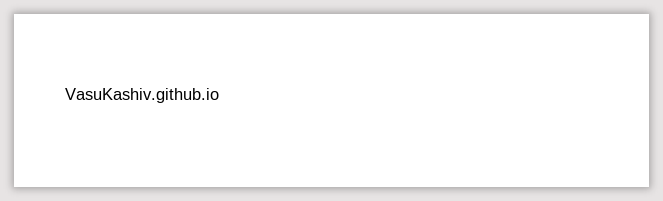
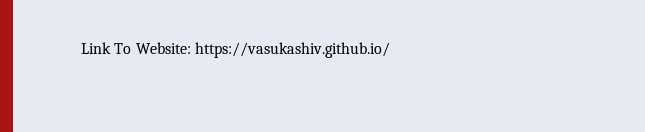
- VasuKashiv.github.io
+ Link To Website: https://vasukashiv.github.io/

